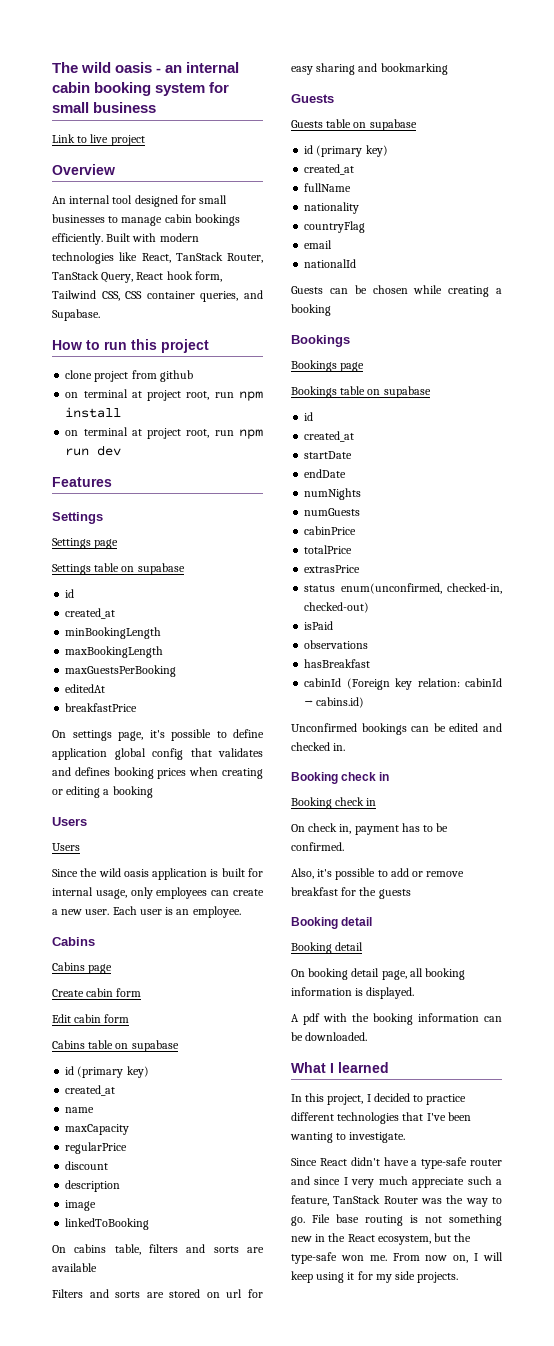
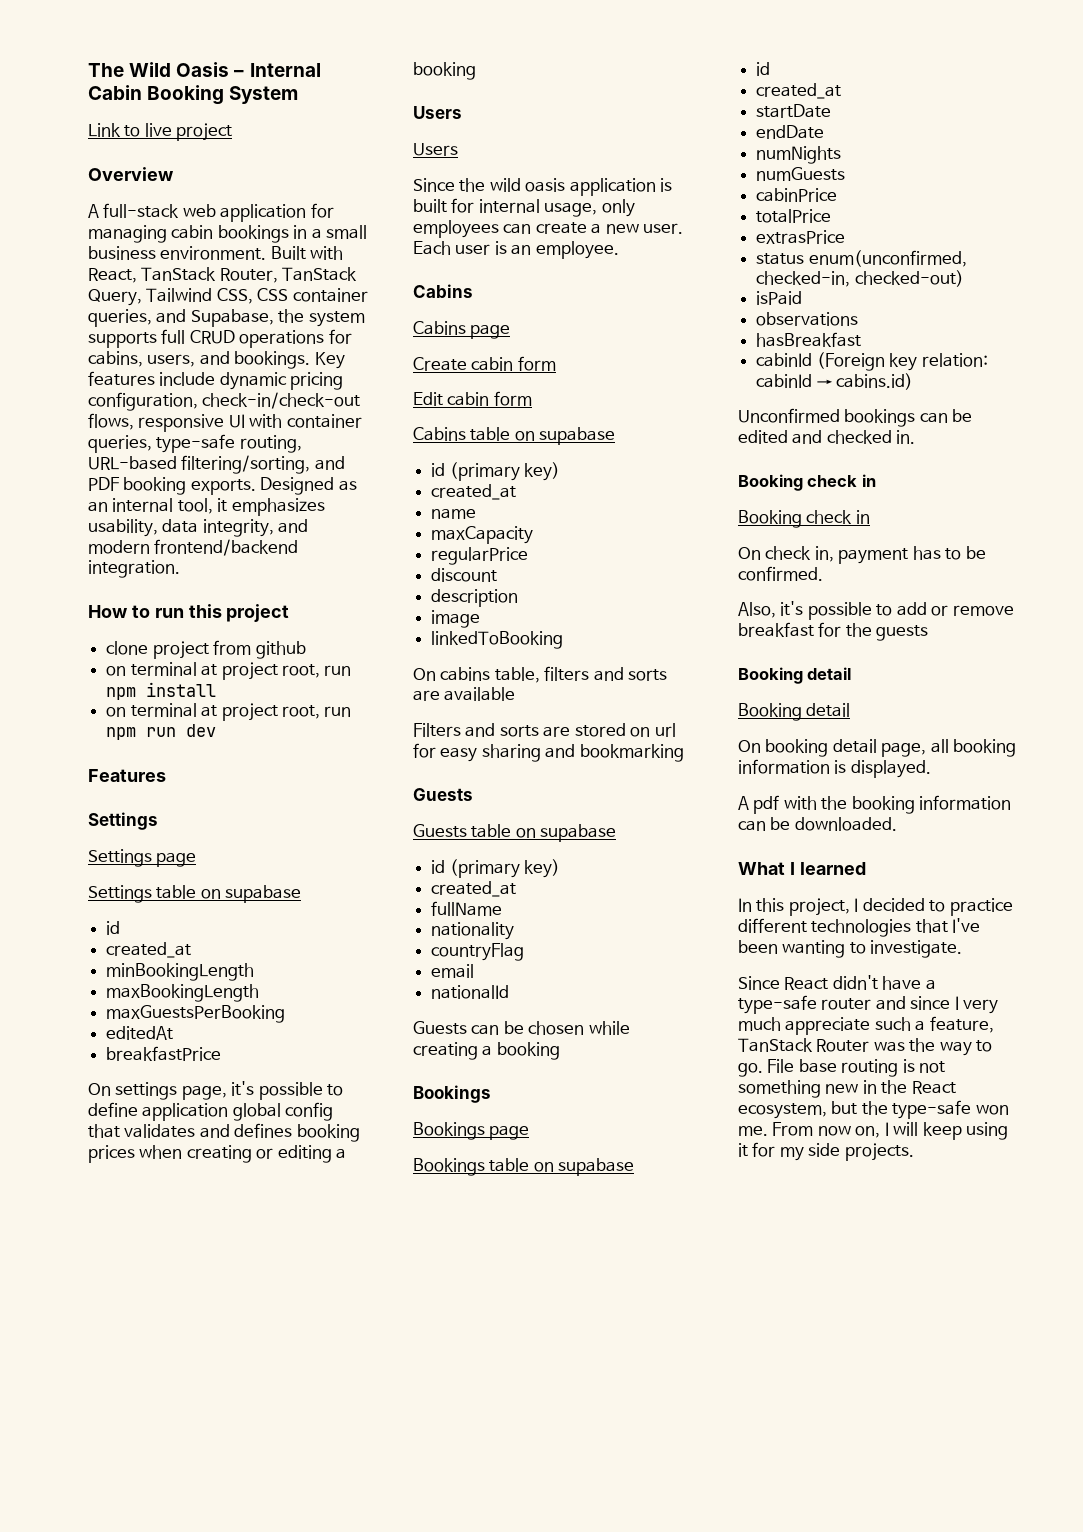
- The wild oasis - an internal cabin booking system for small business
+ The Wild Oasis – Internal Cabin Booking System
- An internal tool designed for small businesses to manage cabin bookings efficiently. Built with modern technologies like React, TanStack Router, TanStack Query, React hook form, Tailwind CSS, CSS container queries, and Supabase.
+ A full-stack web application for managing cabin bookings in a small business environment. Built with React, TanStack Router, TanStack Query, Tailwind CSS, CSS container queries, and Supabase, the system supports full CRUD operations for cabins, users, and bookings. Key features include dynamic pricing configuration, check-in/check-out flows, responsive UI with container queries, type-safe routing, URL-based filtering/sorting, and PDF booking exports. Designed as an internal tool, it emphasizes usability, data integrity, and modern frontend/backend integration.

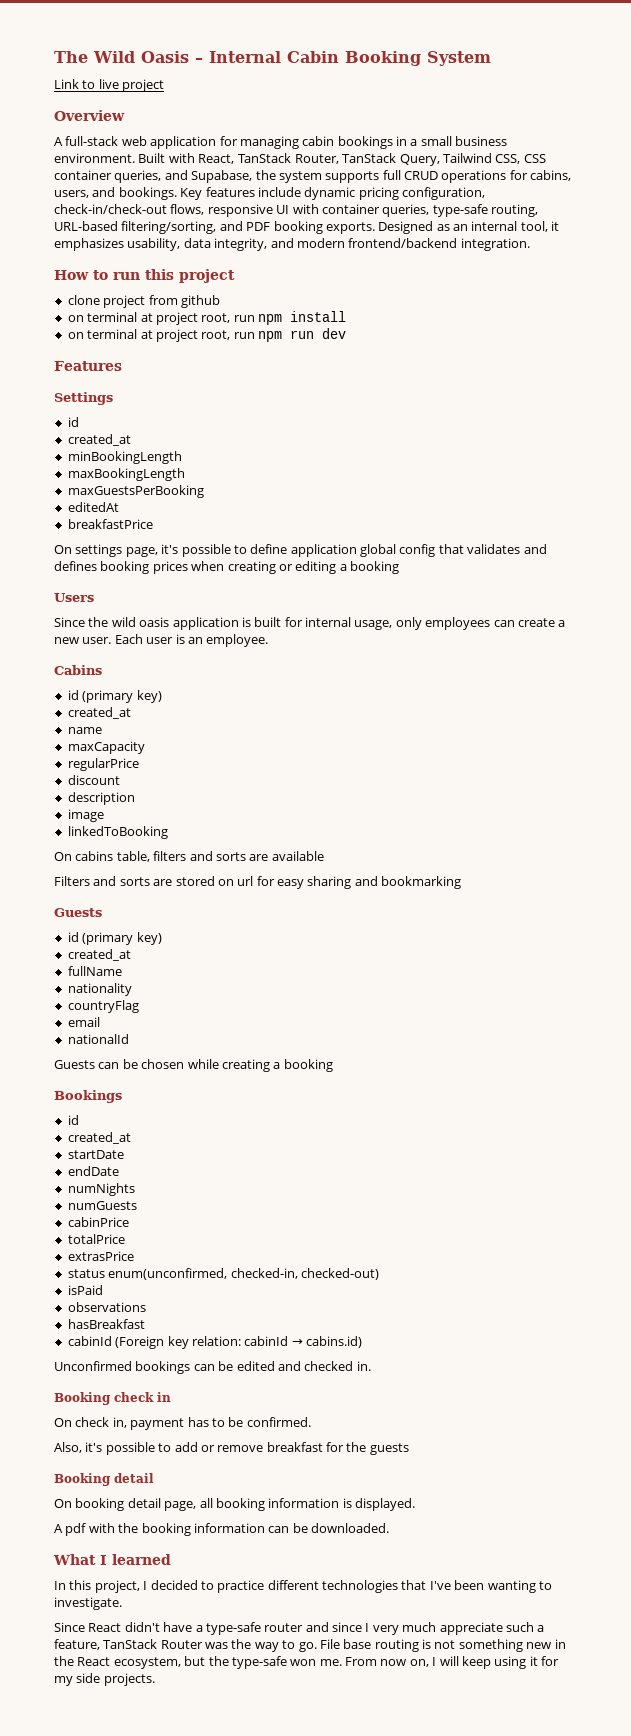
- Settings page
- Settings table on supabase
  On settings page, it's possible to define application global config that validates and defines booking prices when creating or editing a booking
- Users
- Cabins page
- Create cabin form
- Edit cabin form
- Cabins table on supabase
- Guests table on supabase
- Bookings page
- Bookings table on supabase
  Unconfirmed bookings can be edited and checked in.
- Booking check in
  Also, it's possible to add or remove breakfast for the guests
- Booking detail

